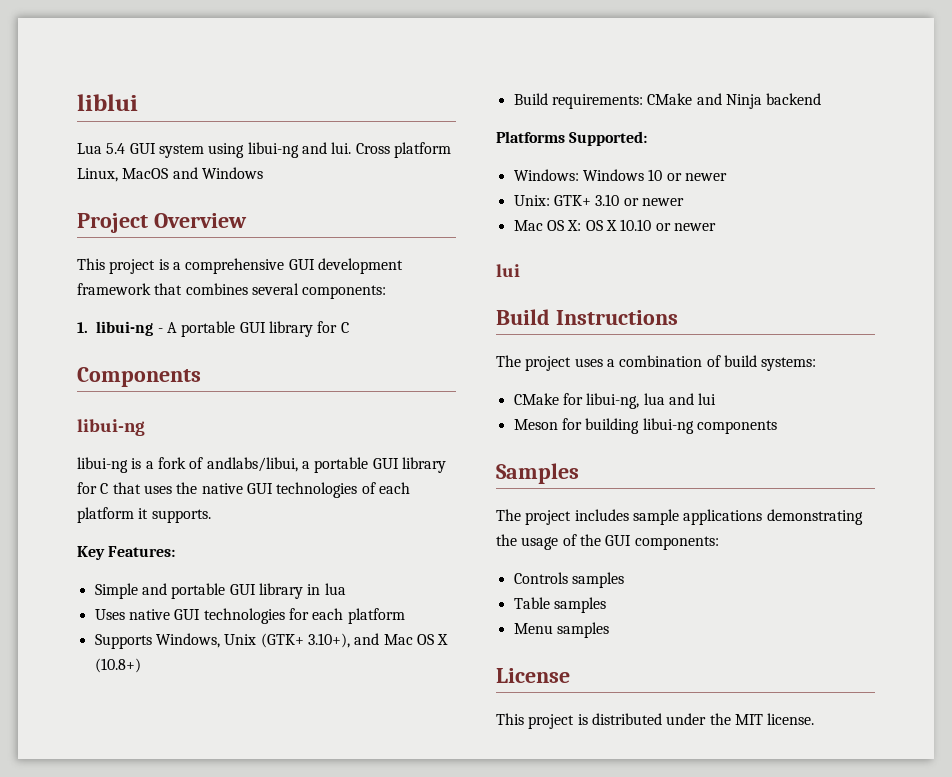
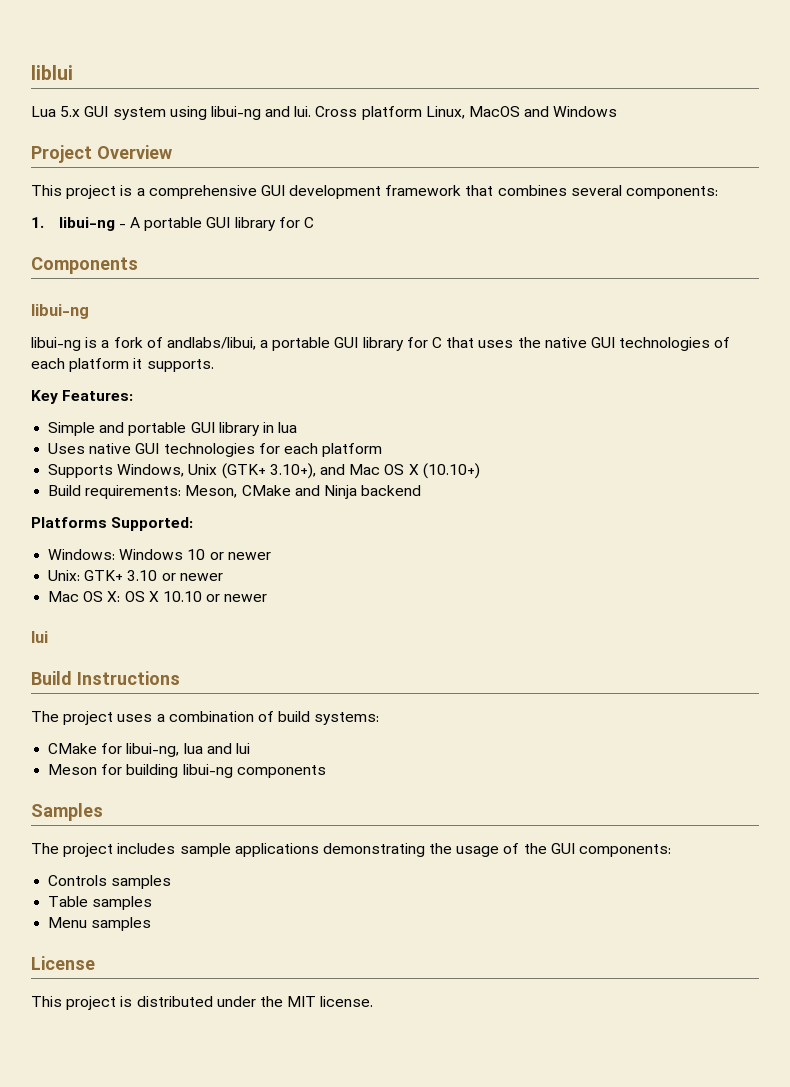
- Lua 5.4 GUI system using libui-ng and lui.
+ Lua 5.x GUI system using libui-ng and lui.
- Supports Windows, Unix (GTK+ 3.10+), and Mac OS X (10.8+)
+ Supports Windows, Unix (GTK+ 3.10+), and Mac OS X (10.10+)
- Build requirements: CMake and Ninja backend
+ Build requirements: Meson, CMake and Ninja backend

